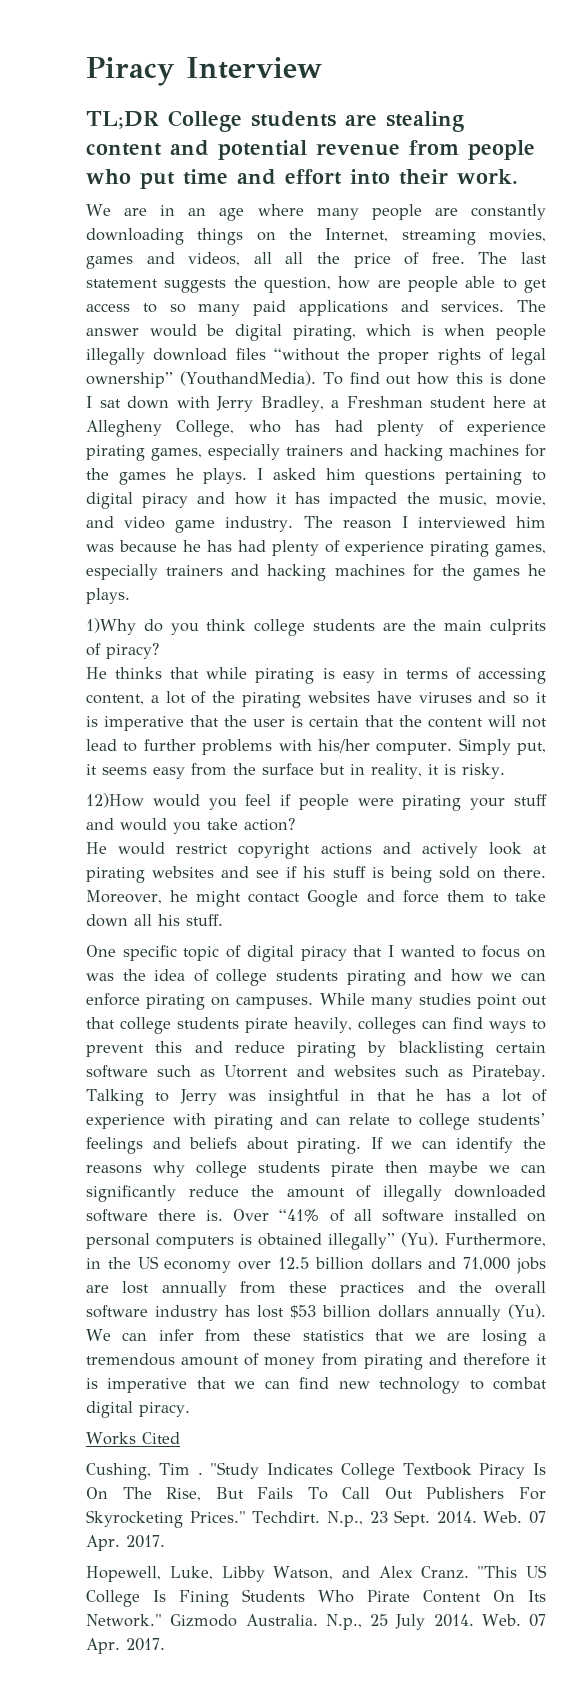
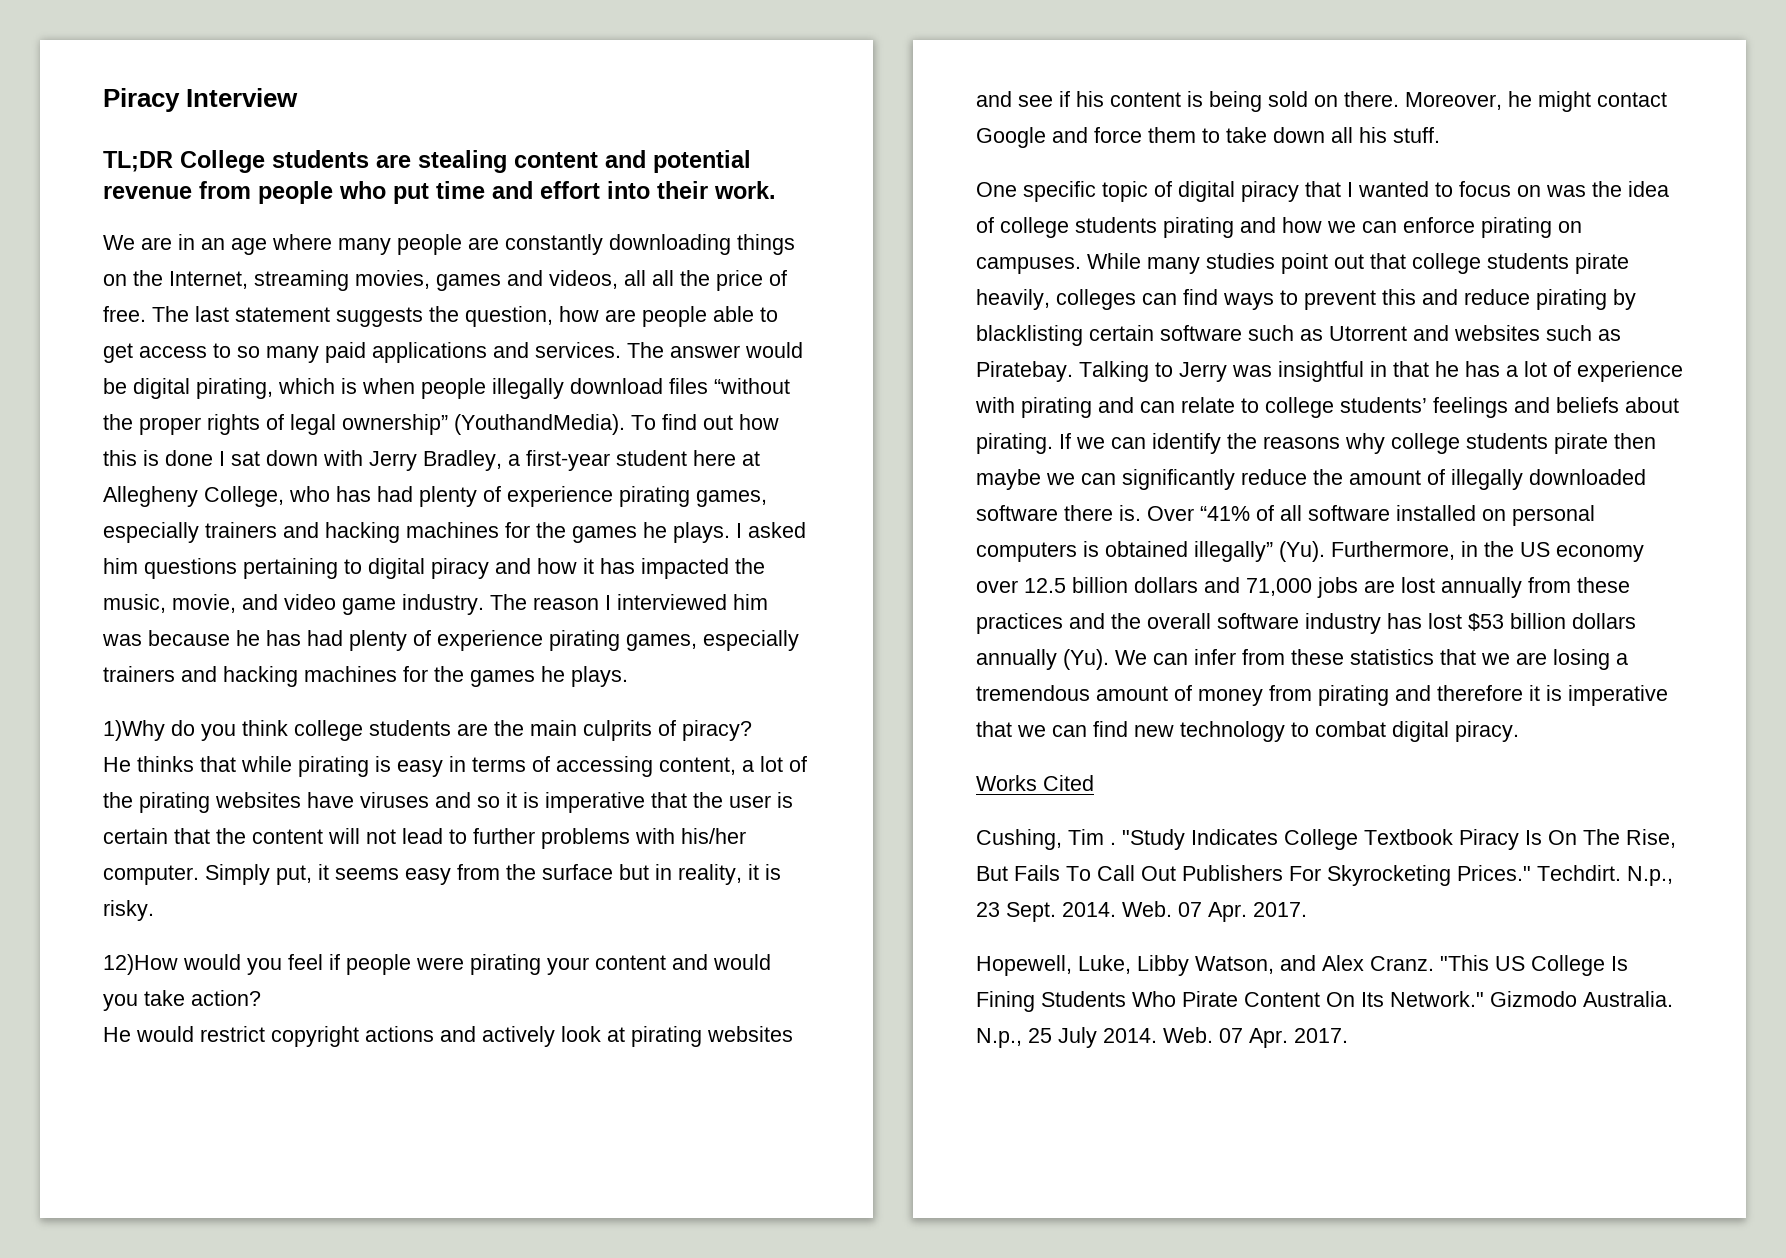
- To find out how this is done I sat down with Jerry Bradley, a Freshman student here at Allegheny College, who has had plenty of experience pirating games, especially trainers and hacking machines for the games he plays.
+ To find out how this is done I sat down with Jerry Bradley, a first-year student here at Allegheny College, who has had plenty of experience pirating games, especially trainers and hacking machines for the games he plays.
- 12)How would you feel if people were pirating your stuff and would you take action?
+ 12)How would you feel if people were pirating your content and would you take action?
- He would restrict copyright actions and actively look at pirating websites and see if his stuff is being sold on there.
+ He would restrict copyright actions and actively look at pirating websites and see if his content is being sold on there.

